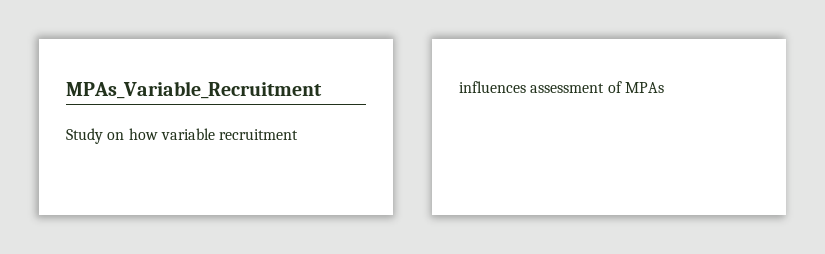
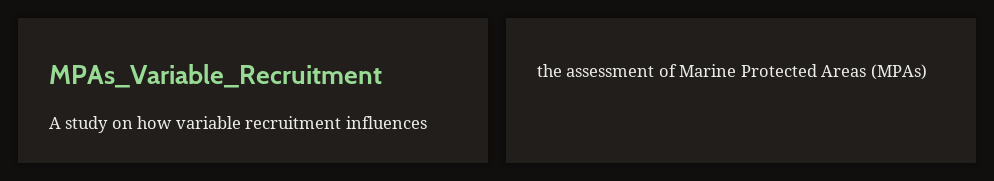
- Study on how variable recruitment influences assessment of MPAs
+ A study on how variable recruitment influences the assessment of Marine Protected Areas (MPAs)

